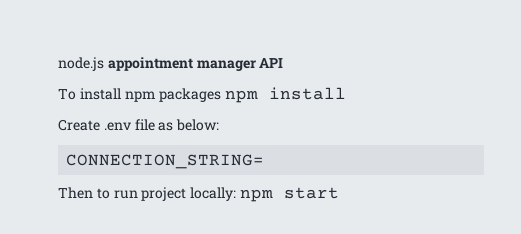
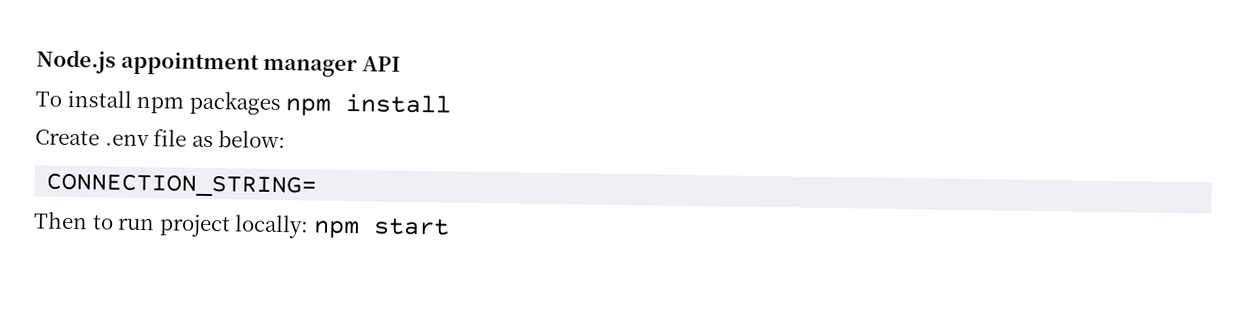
- node.js appointment manager API
+ Node.js appointment manager API

